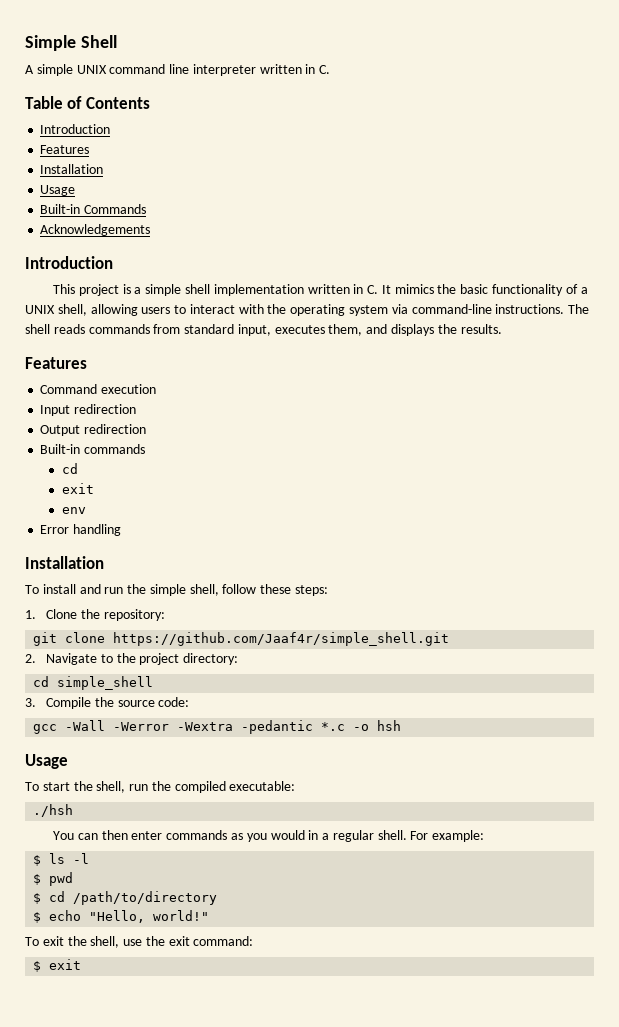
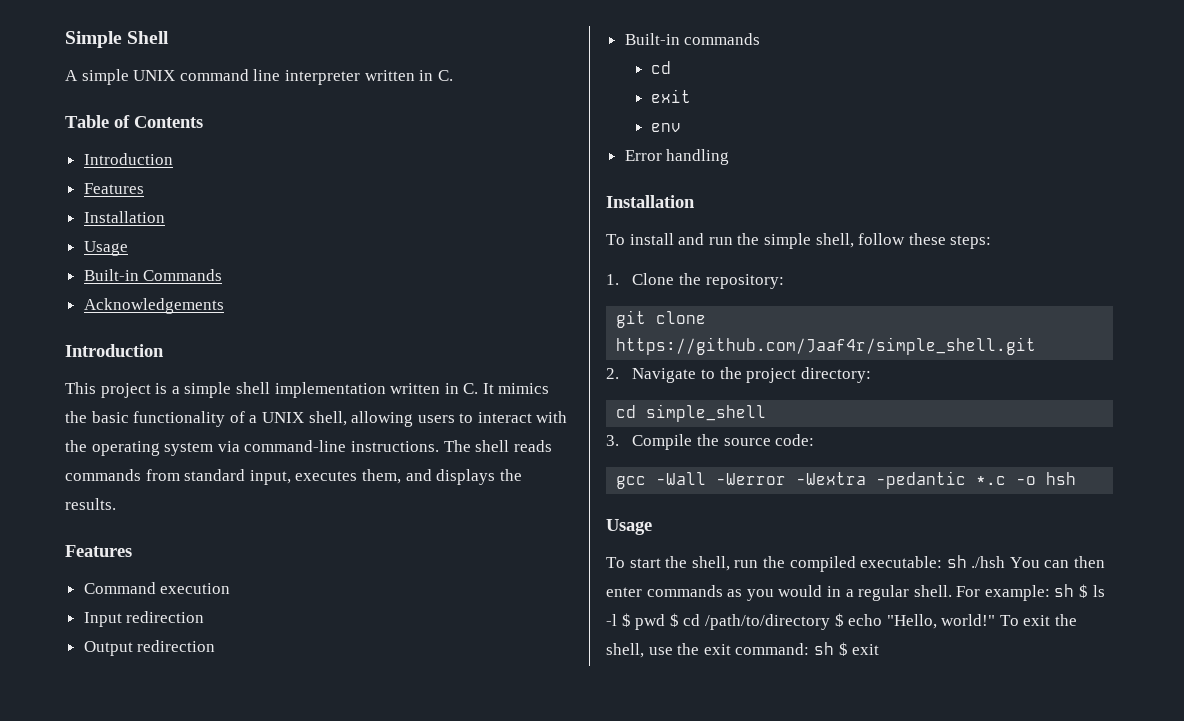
- To start the shell, run the compiled executable:
- ./hsh
- You can then enter commands as you would in a regular shell.
+ To start the shell, run the compiled executable: sh ./hsh You can then enter commands as you would in a regular shell.
- For example:
- $ ls -l
- $ pwd
- $ cd /path/to/directory
- $ echo "Hello, world!"
- To exit the shell, use the exit command:
- $ exit
+ For example: sh $ ls -l $ pwd $ cd /path/to/directory $ echo "Hello, world!" To exit the shell, use the exit command: sh $ exit

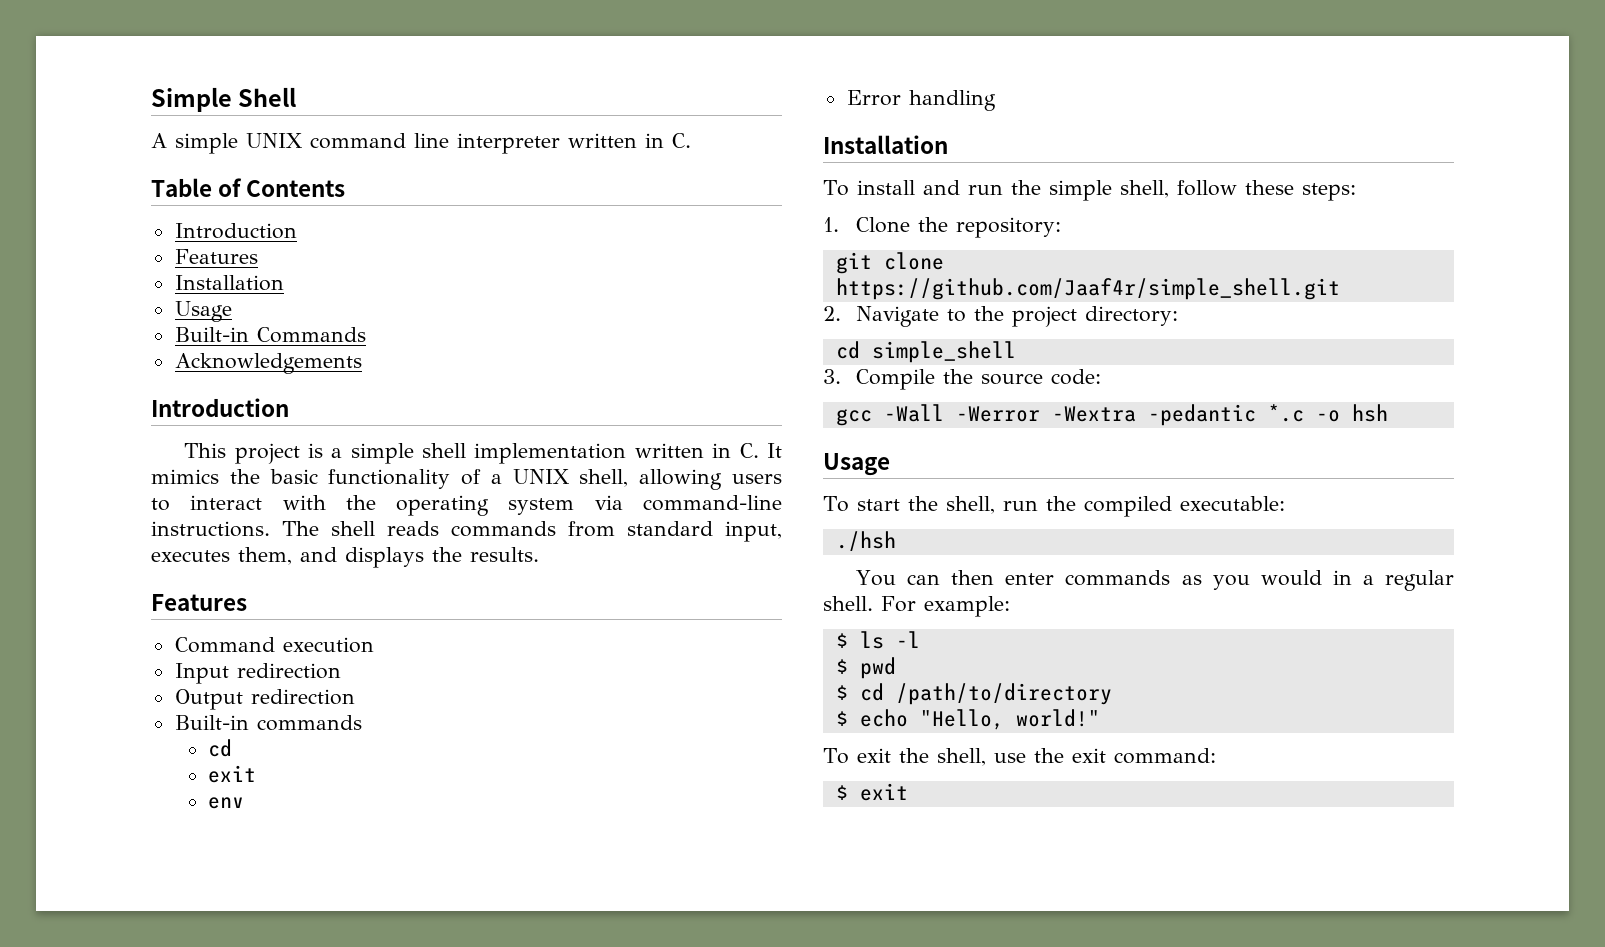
- To start the shell, run the compiled executable: sh ./hsh You can then enter commands as you would in a regular shell.
+ To start the shell, run the compiled executable:
+ ./hsh
+ You can then enter commands as you would in a regular shell.
- For example: sh $ ls -l $ pwd $ cd /path/to/directory $ echo "Hello, world!" To exit the shell, use the exit command: sh $ exit
+ For example:
+ $ ls -l
+ $ pwd
+ $ cd /path/to/directory
+ $ echo "Hello, world!"
+ To exit the shell, use the exit command:
+ $ exit

